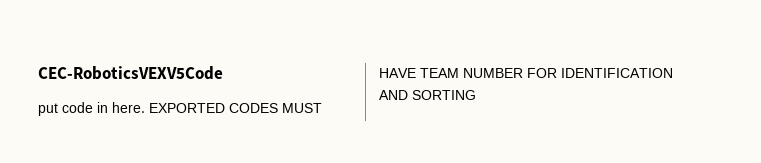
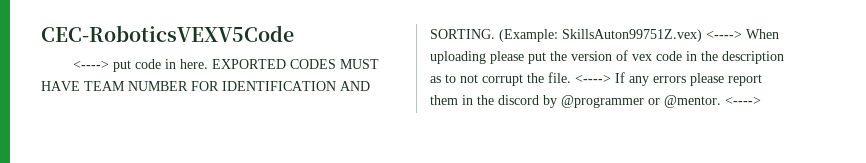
- put code in here.
+ <----> put code in here.
- EXPORTED CODES MUST HAVE TEAM NUMBER FOR IDENTIFICATION AND SORTING
+ EXPORTED CODES MUST HAVE TEAM NUMBER FOR IDENTIFICATION AND SORTING. (Example: SkillsAuton99751Z.vex) <----> When uploading please put the version of vex code in the description as to not corrupt the file. <----> If any errors please report them in the discord by @programmer or @mentor. <---->

